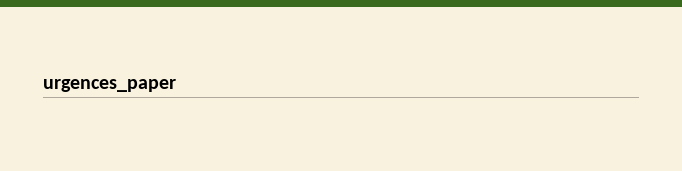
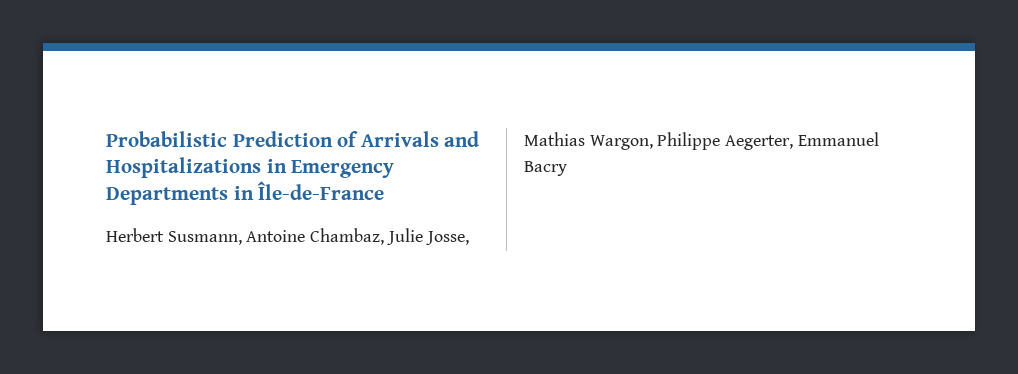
- urgences_paper
+ Probabilistic Prediction of Arrivals and Hospitalizations in Emergency Departments in Île-de-France
+ Herbert Susmann, Antoine Chambaz, Julie Josse, Mathias Wargon, Philippe Aegerter, Emmanuel Bacry

